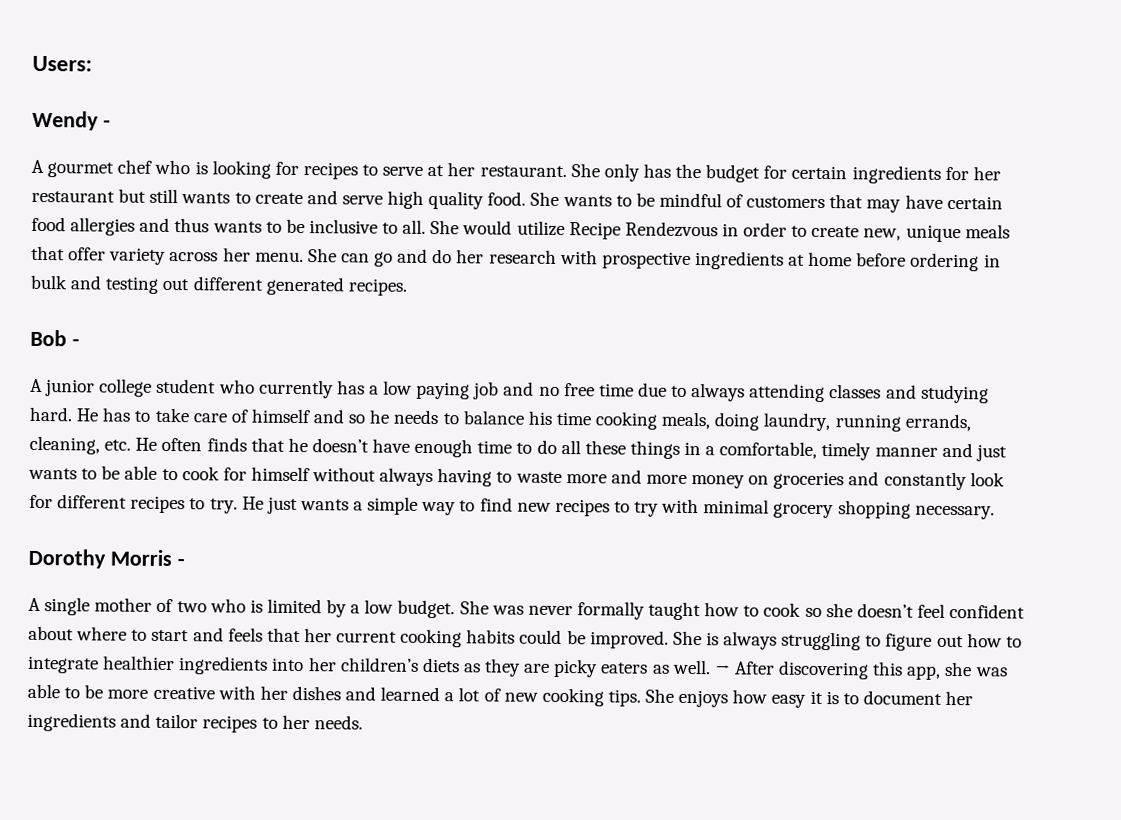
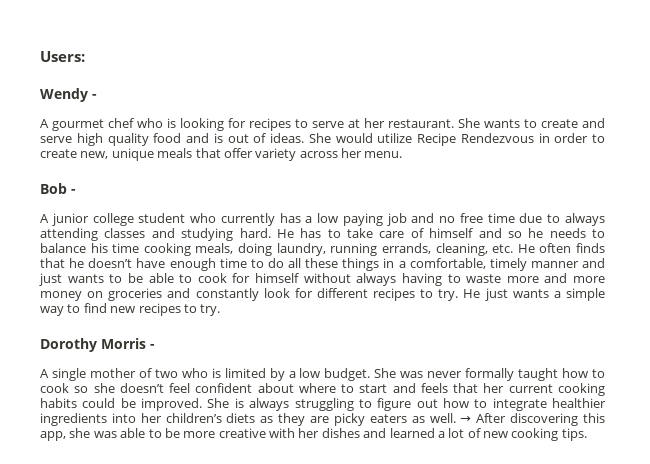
- She only has the budget for certain ingredients for her restaurant but still wants to create and serve high quality food. She wants to be mindful of customers that may have certain food allergies and thus wants to be inclusive to all.
+ She wants to create and serve high quality food and is out of ideas.
- She can go and do her research with prospective ingredients at home before ordering in bulk and testing out different generated recipes.
- He just wants a simple way to find new recipes to try with minimal grocery shopping necessary.
+ He just wants a simple way to find new recipes to try.
- She enjoys how easy it is to document her ingredients and tailor recipes to her needs.

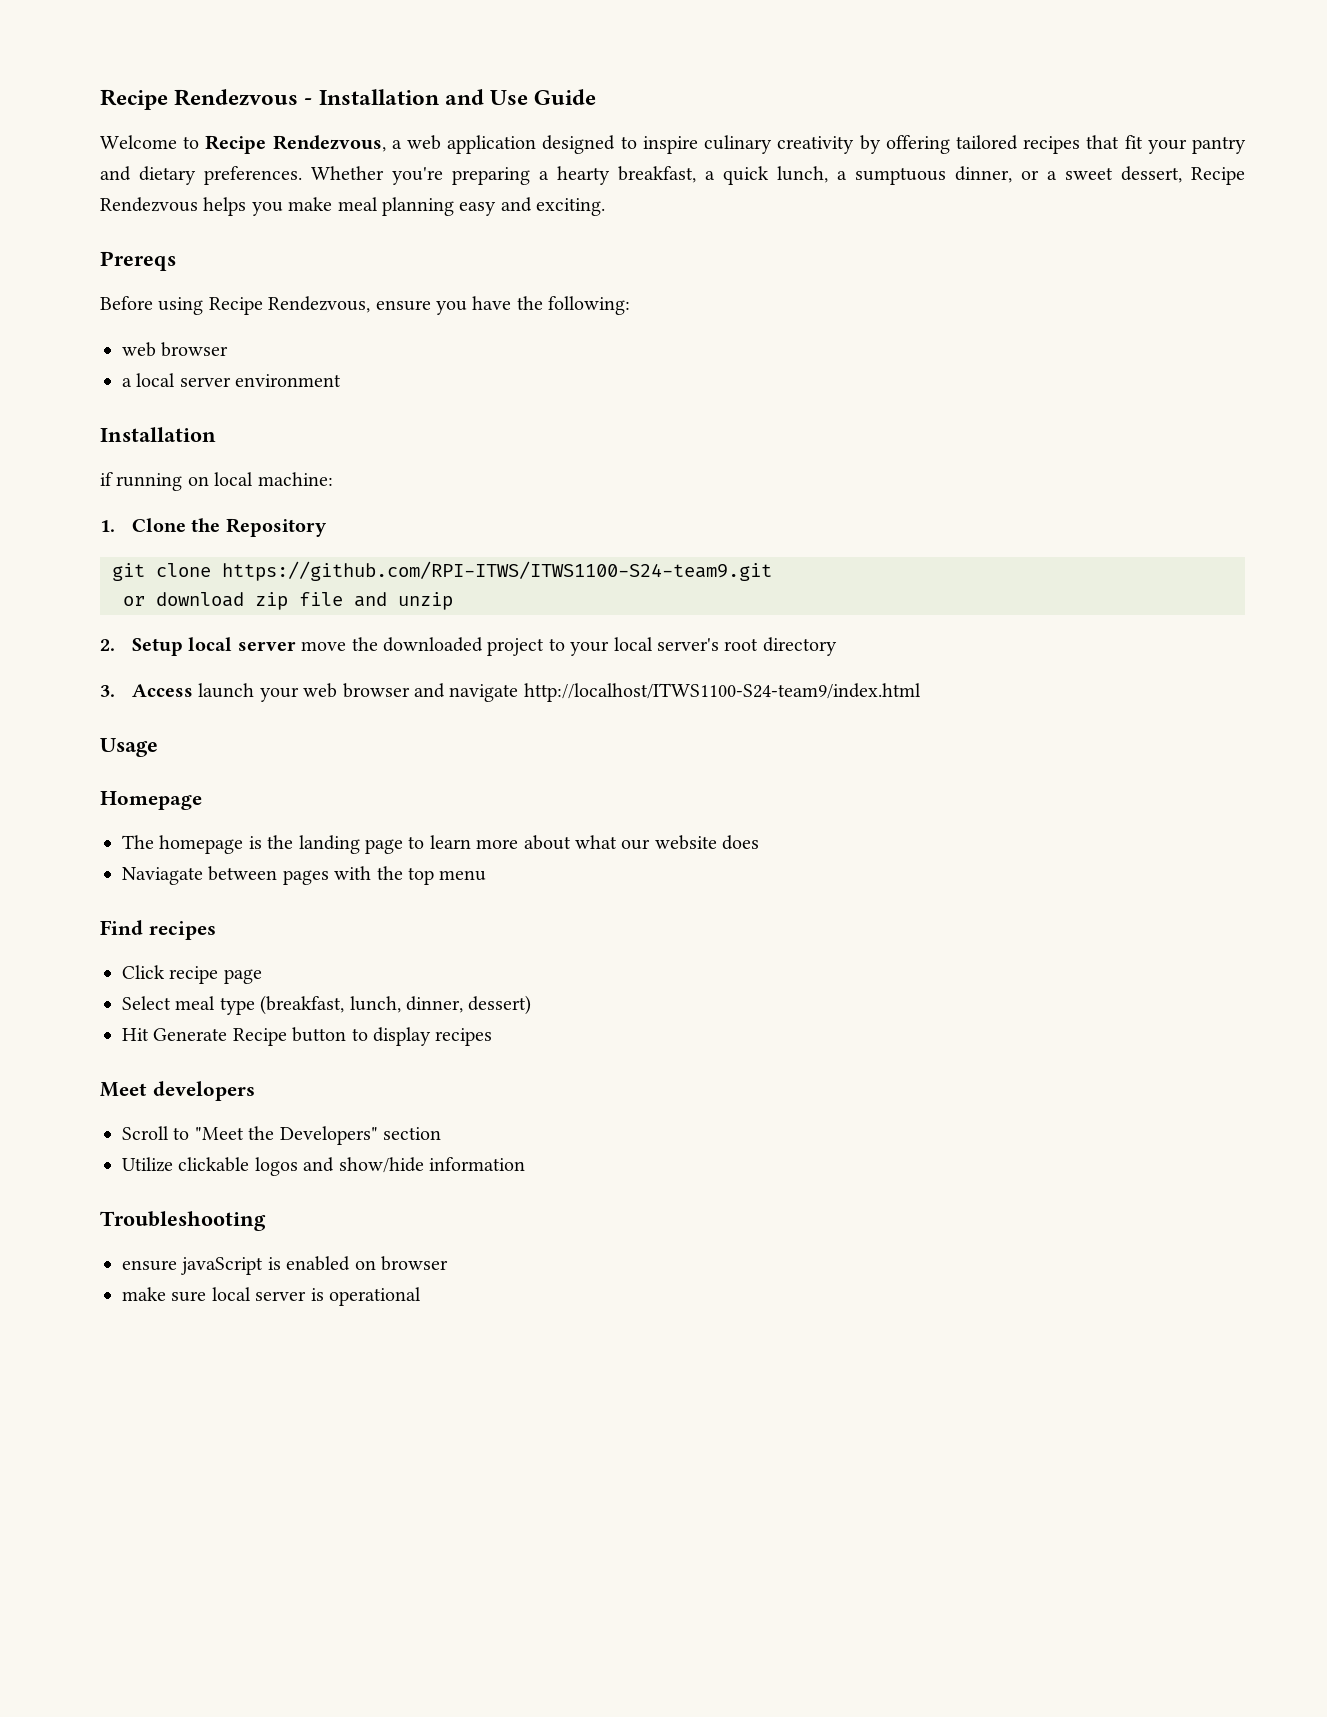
- Users:
- Wendy -
- A gourmet chef who is looking for recipes to serve at her restaurant. She wants to create and serve high quality food and is out of ideas. She would utilize Recipe Rendezvous in order to create new, unique meals that offer variety across her menu.
- Bob -
- A junior college student who currently has a low paying job and no free time due to always attending classes and studying hard. He has to take care of himself and so he needs to balance his time cooking meals, doing laundry, running errands, cleaning, etc. He often finds that he doesn’t have enough time to do all these things in a comfortable, timely manner and just wants to be able to cook for himself without always having to waste more and more money on groceries and constantly look for different recipes to try. He just wants a simple way to find new recipes to try.
- Dorothy Morris -
- A single mother of two who is limited by a low budget. She was never formally taught how to cook so she doesn’t feel confident about where to start and feels that her current cooking habits could be improved. She is always struggling to figure out how to integrate healthier ingredients into her children’s diets as they are picky eaters as well. → After discovering this app, she was able to be more creative with her dishes and learned a lot of new cooking tips.
+ Recipe Rendezvous - Installation and Use Guide
+ Welcome to Recipe Rendezvous, a web application designed to inspire culinary creativity by offering tailored recipes that fit your pantry and dietary preferences. Whether you're preparing a hearty breakfast, a quick lunch, a sumptuous dinner, or a sweet dessert, Recipe Rendezvous helps you make meal planning easy and exciting.
+ Prereqs
+ Before using Recipe Rendezvous, ensure you have the following:
+ web browser
+ a local server environment
+ Installation
+ if running on local machine:
+ 1. Clone the Repository
+ git clone https://github.com/RPI-ITWS/ITWS1100-S24-team9.git
+ or download zip file and unzip
+ 2. Setup local server move the downloaded project to your local server's root directory
+ 3. Access launch your web browser and navigate http://localhost/ITWS1100-S24-team9/index.html
+ Usage
+ Homepage
+ The homepage is the landing page to learn more about what our website does
+ Naviagate between pages with the top menu
+ Find recipes
+ Click recipe page
+ Select meal type (breakfast, lunch, dinner, dessert)
+ Hit Generate Recipe button to display recipes
+ Meet developers
+ Scroll to "Meet the Developers" section
+ Utilize clickable logos and show/hide information
+ Troubleshooting
+ ensure javaScript is enabled on browser
+ make sure local server is operational

